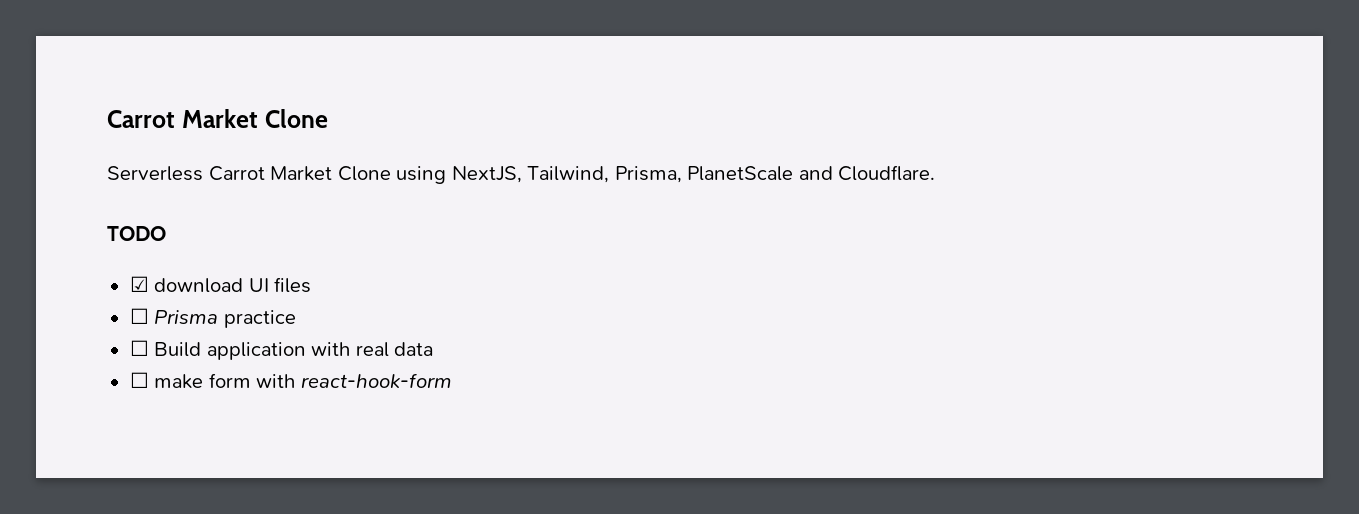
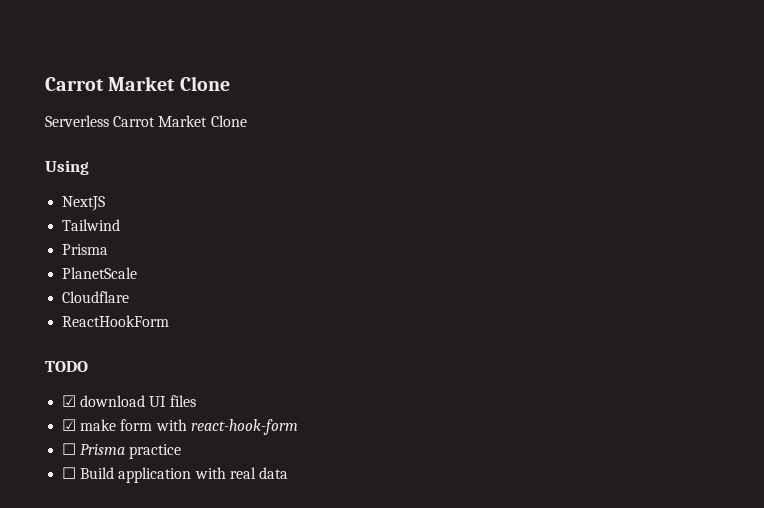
- Serverless Carrot Market Clone using NextJS, Tailwind, Prisma, PlanetScale and Cloudflare.
+ Serverless Carrot Market Clone
+ Using
+ NextJS
+ Tailwind
+ Prisma
+ PlanetScale
+ Cloudflare
+ ReactHookForm
+ ☑ make form with react-hook-form
- ☐ make form with react-hook-form

